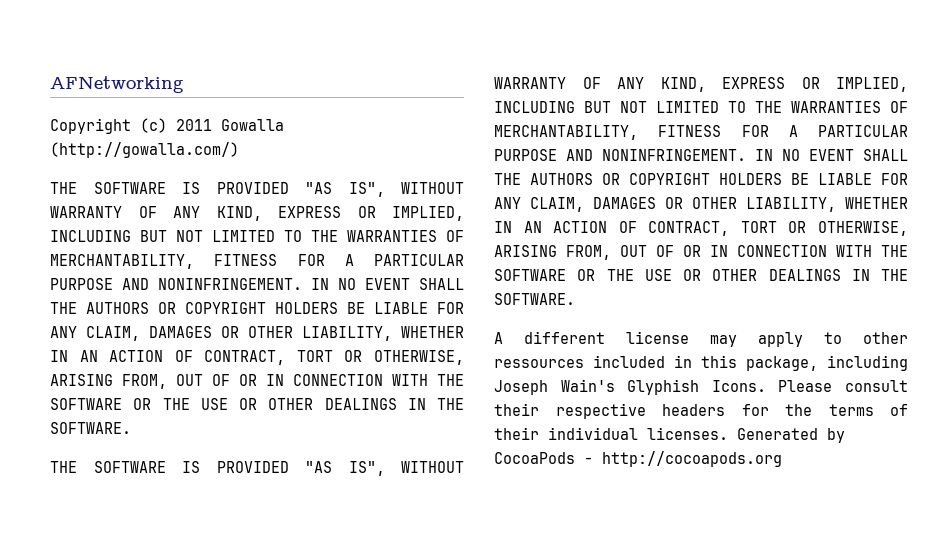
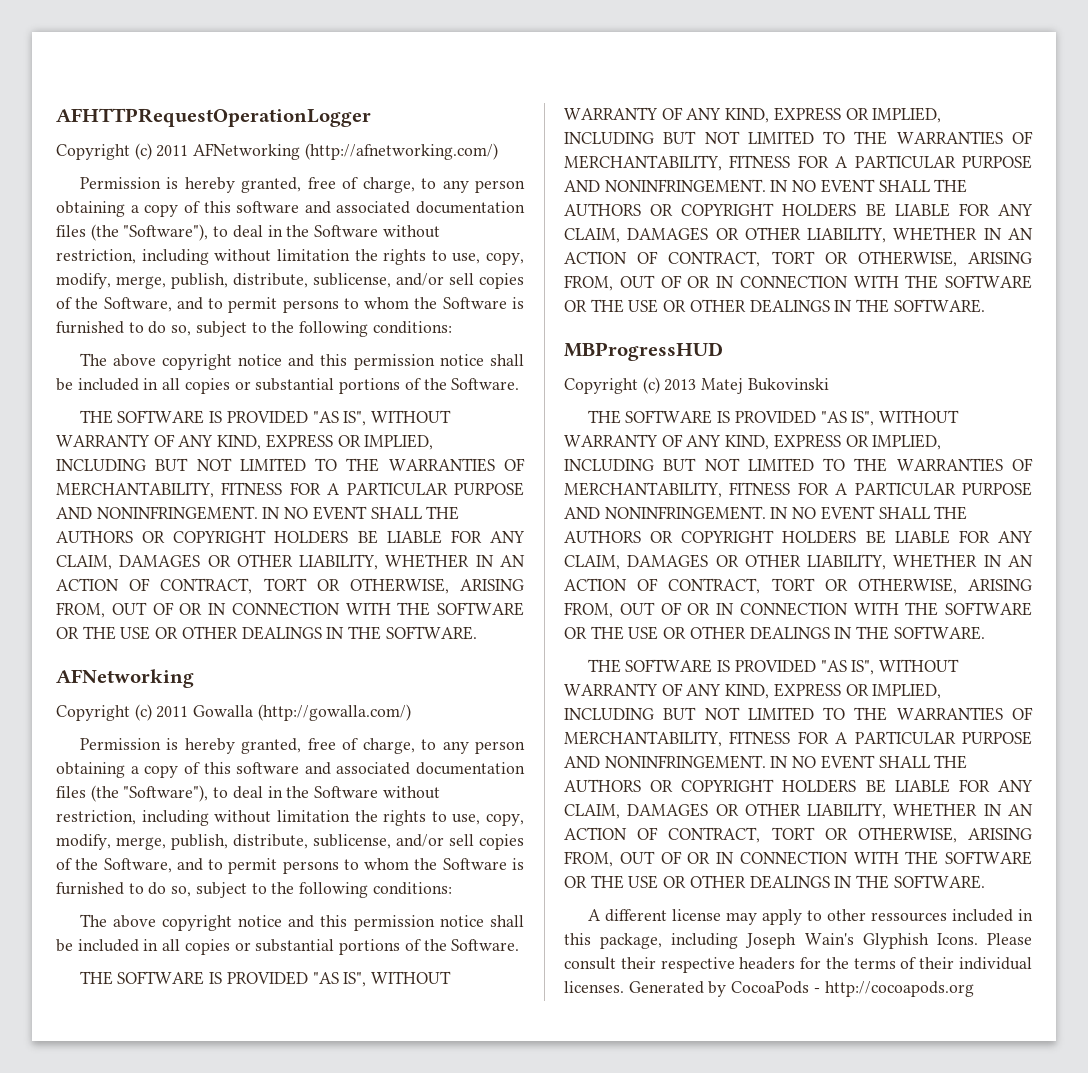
+ AFHTTPRequestOperationLogger
+ Copyright (c) 2011 AFNetworking (http://afnetworking.com/)
+ Permission is hereby granted, free of charge, to any person obtaining a copy of this software and associated documentation files (the "Software"), to deal in the Software without restriction, including without limitation the rights to use, copy, modify, merge, publish, distribute, sublicense, and/or sell copies of the Software, and to permit persons to whom the Software is furnished to do so, subject to the following conditions:
+ The above copyright notice and this permission notice shall be included in all copies or substantial portions of the Software.
+ THE SOFTWARE IS PROVIDED "AS IS", WITHOUT WARRANTY OF ANY KIND, EXPRESS OR IMPLIED, INCLUDING BUT NOT LIMITED TO THE WARRANTIES OF MERCHANTABILITY, FITNESS FOR A PARTICULAR PURPOSE AND NONINFRINGEMENT. IN NO EVENT SHALL THE AUTHORS OR COPYRIGHT HOLDERS BE LIABLE FOR ANY CLAIM, DAMAGES OR OTHER LIABILITY, WHETHER IN AN ACTION OF CONTRACT, TORT OR OTHERWISE, ARISING FROM, OUT OF OR IN CONNECTION WITH THE SOFTWARE OR THE USE OR OTHER DEALINGS IN THE SOFTWARE.
  Copyright (c) 2011 Gowalla (http://gowalla.com/)
+ Permission is hereby granted, free of charge, to any person obtaining a copy of this software and associated documentation files (the "Software"), to deal in the Software without restriction, including without limitation the rights to use, copy, modify, merge, publish, distribute, sublicense, and/or sell copies of the Software, and to permit persons to whom the Software is furnished to do so, subject to the following conditions:
+ The above copyright notice and this permission notice shall be included in all copies or substantial portions of the Software.
+ THE SOFTWARE IS PROVIDED "AS IS", WITHOUT WARRANTY OF ANY KIND, EXPRESS OR IMPLIED, INCLUDING BUT NOT LIMITED TO THE WARRANTIES OF MERCHANTABILITY, FITNESS FOR A PARTICULAR PURPOSE AND NONINFRINGEMENT. IN NO EVENT SHALL THE AUTHORS OR COPYRIGHT HOLDERS BE LIABLE FOR ANY CLAIM, DAMAGES OR OTHER LIABILITY, WHETHER IN AN ACTION OF CONTRACT, TORT OR OTHERWISE, ARISING FROM, OUT OF OR IN CONNECTION WITH THE SOFTWARE OR THE USE OR OTHER DEALINGS IN THE SOFTWARE.
+ MBProgressHUD
+ Copyright (c) 2013 Matej Bukovinski

